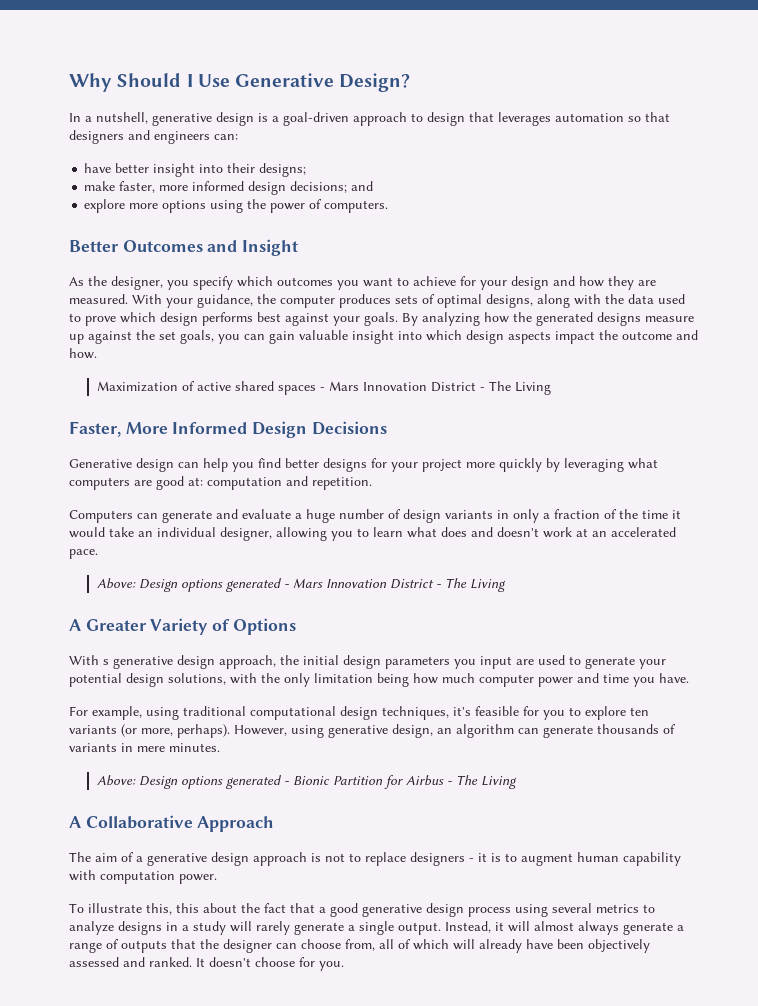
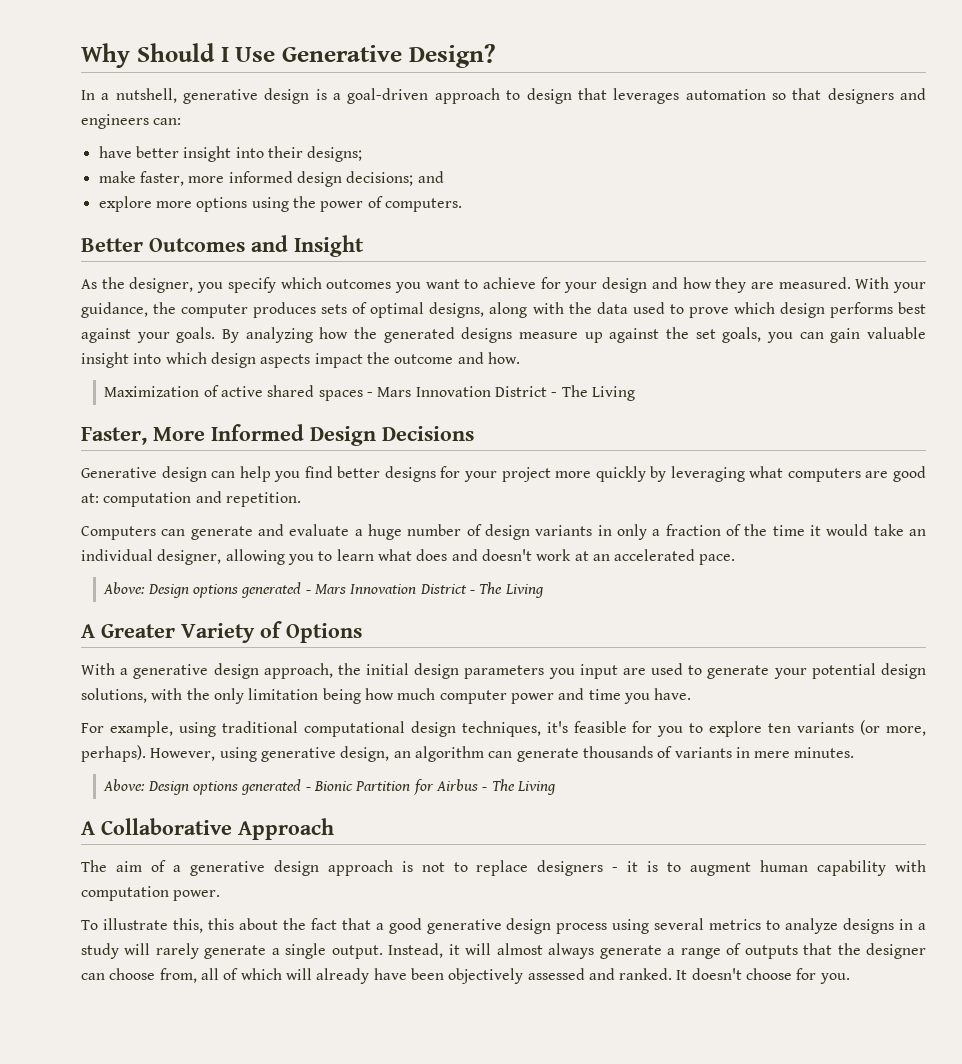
- With s generative design approach, the initial design parameters you input are used to generate your potential design solutions, with the only limitation being how much computer power and time you have.
+ With a generative design approach, the initial design parameters you input are used to generate your potential design solutions, with the only limitation being how much computer power and time you have.

